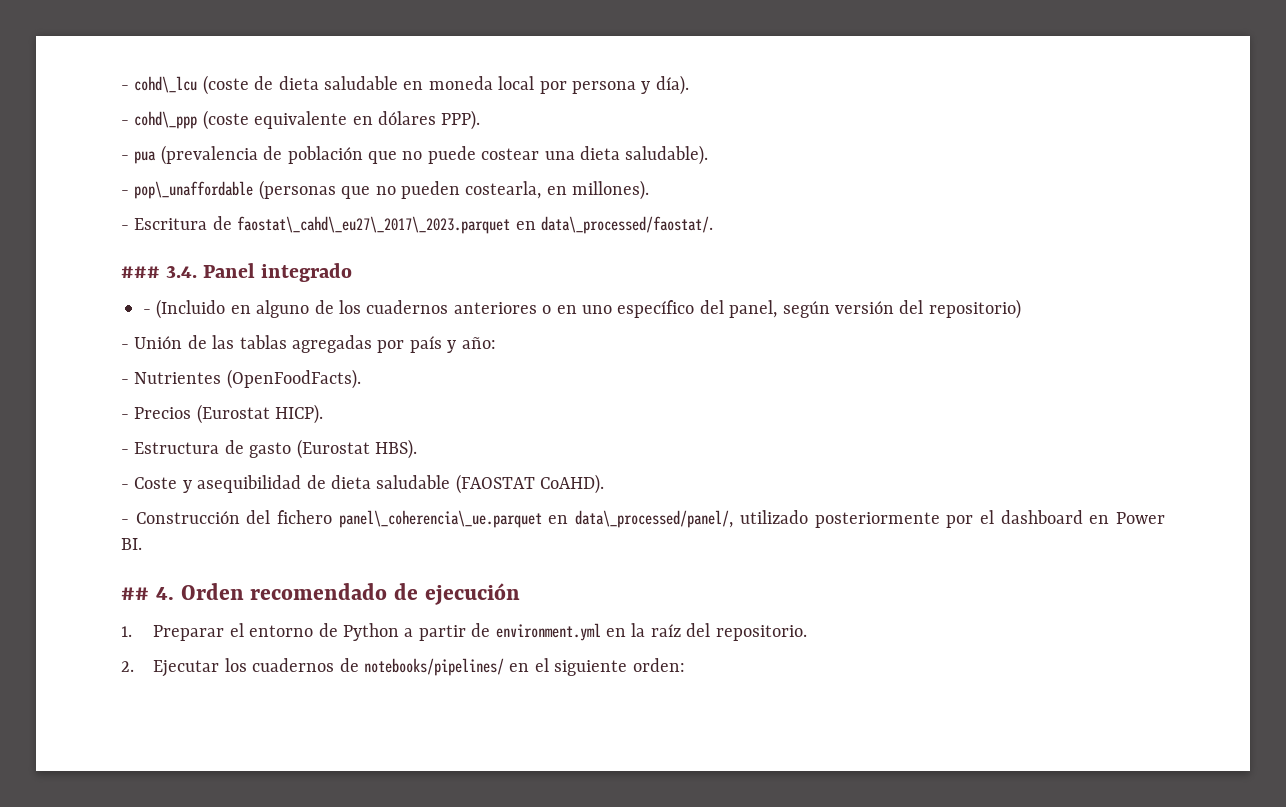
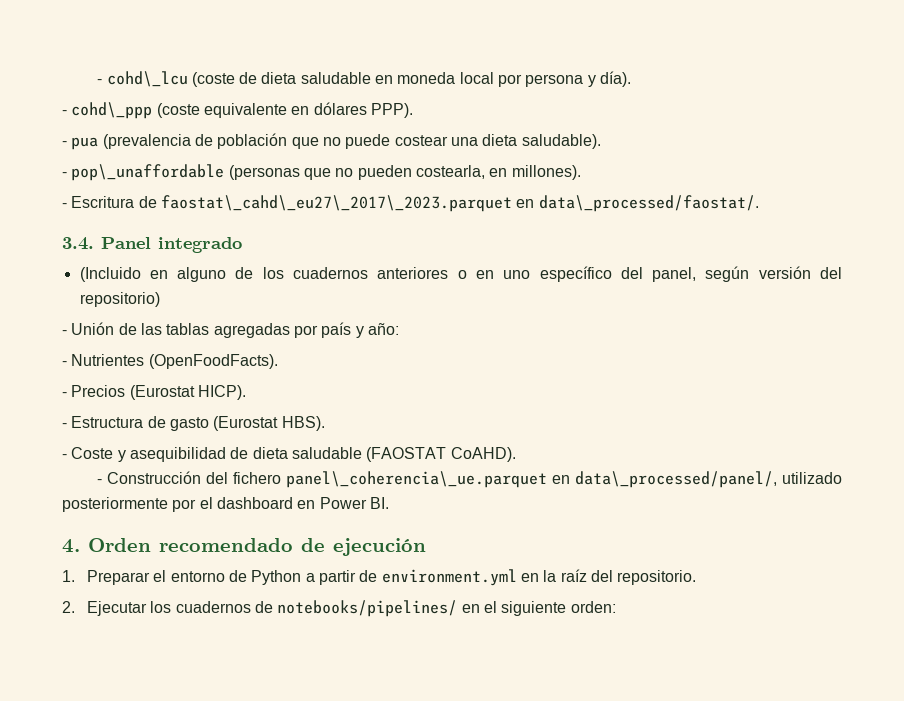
- ### 3.4. Panel integrado
+ 3.4. Panel integrado
- - (Incluido en alguno de los cuadernos anteriores o en uno específico del panel, según versión del repositorio)
+ (Incluido en alguno de los cuadernos anteriores o en uno específico del panel, según versión del repositorio)
- ## 4. Orden recomendado de ejecución
+ 4. Orden recomendado de ejecución

